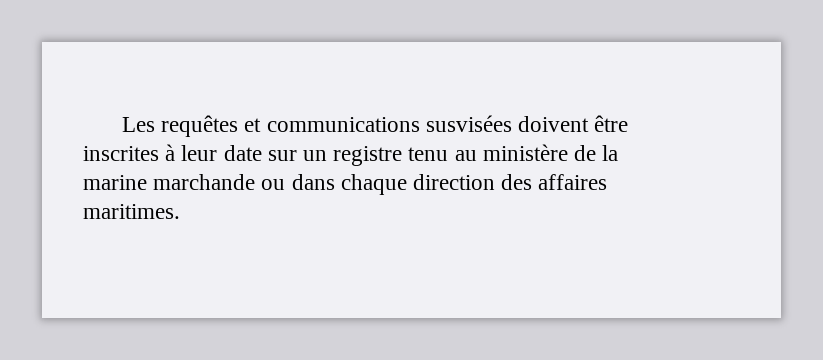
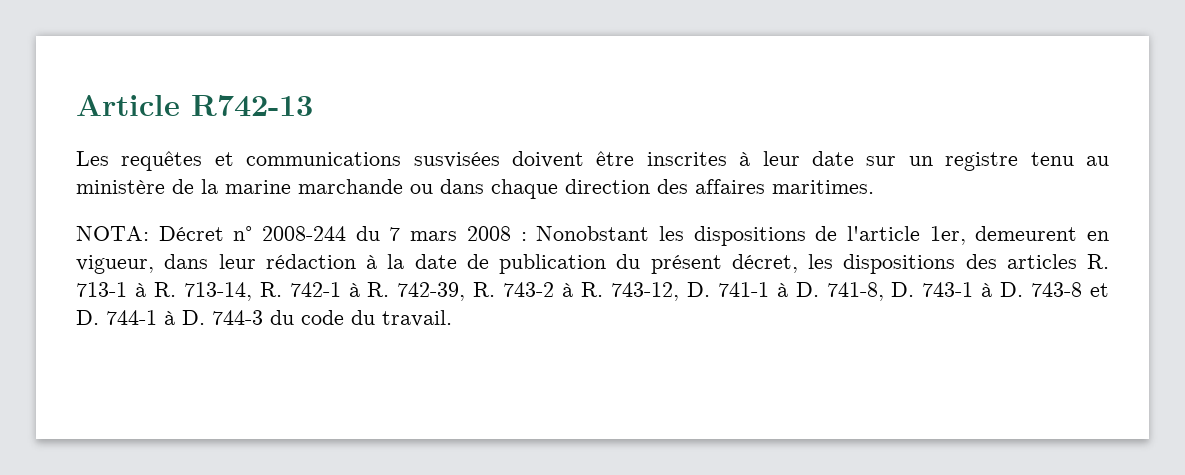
+ Article R742-13
+ NOTA: Décret n° 2008-244 du 7 mars 2008 : Nonobstant les dispositions de l'article 1er, demeurent en vigueur, dans leur rédaction à la date de publication du présent décret, les dispositions des articles R. 713-1 à R. 713-14, R. 742-1 à R. 742-39, R. 743-2 à R. 743-12, D. 741-1 à D. 741-8, D. 743-1 à D. 743-8 et D. 744-1 à D. 744-3 du code du travail.

